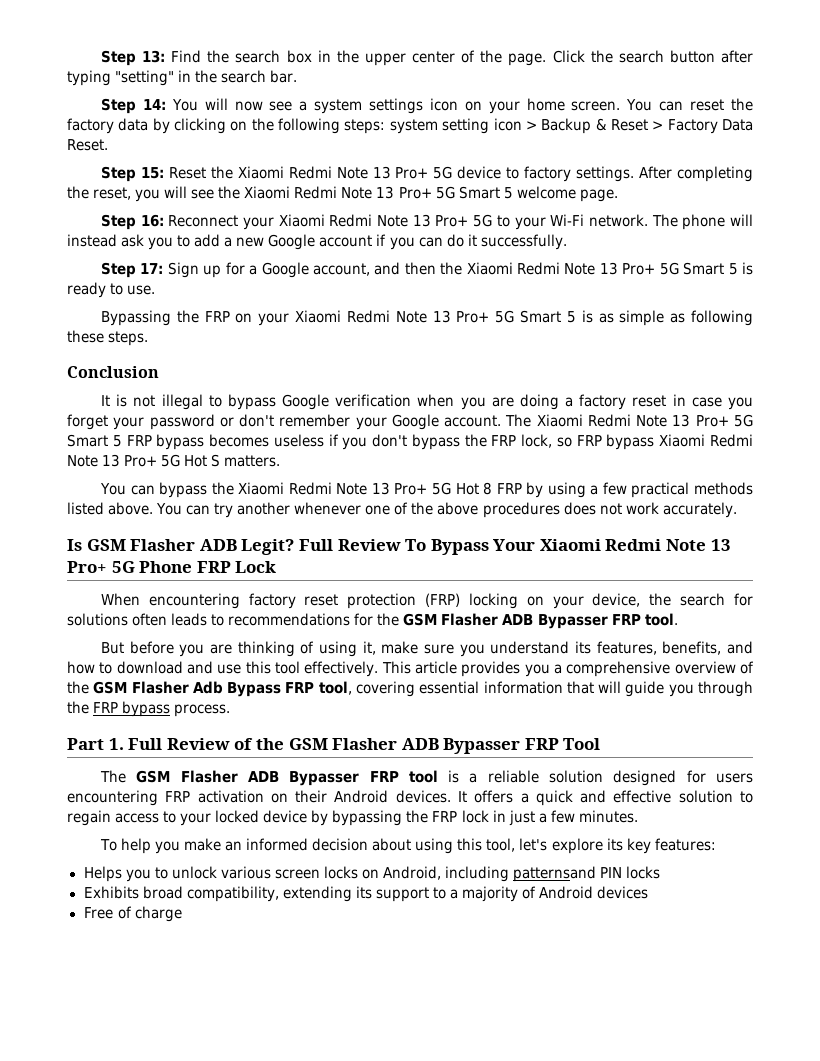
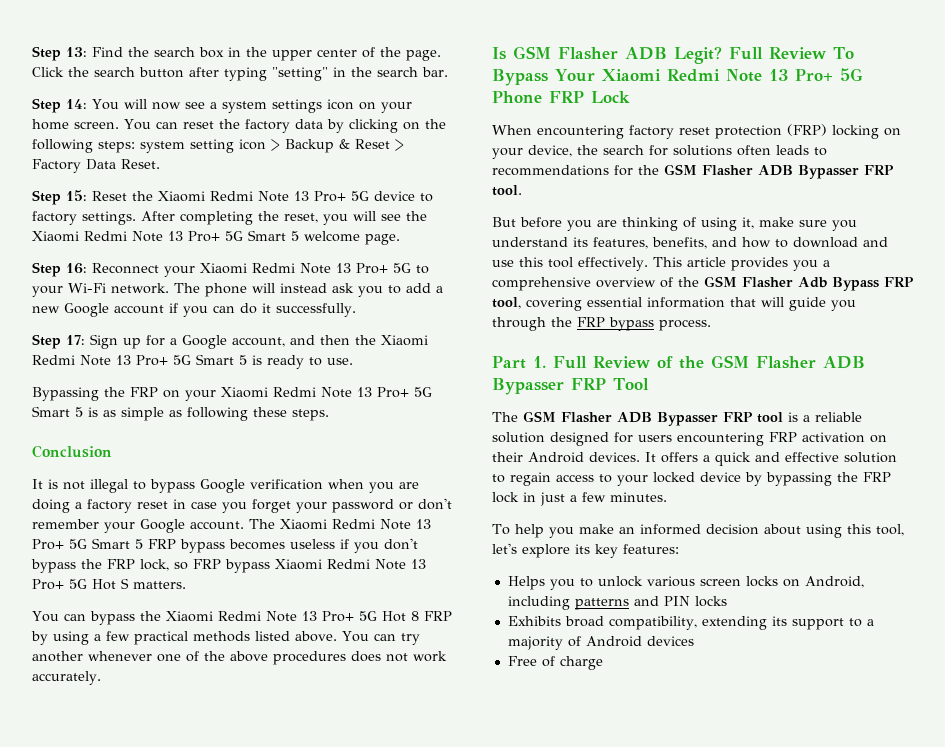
- Helps you to unlock various screen locks on Android, including patternsand PIN locks
+ Helps you to unlock various screen locks on Android, including patterns and PIN locks

